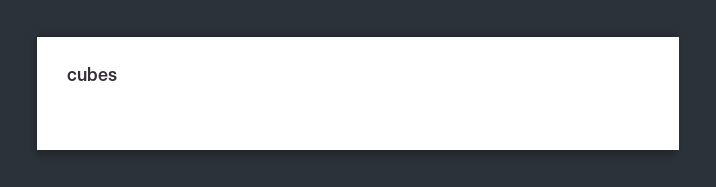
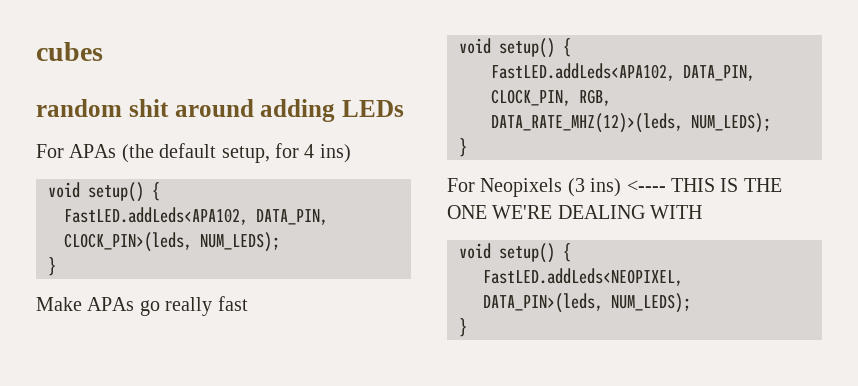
+ random shit around adding LEDs
+ For APAs (the default setup, for 4 ins)
+ void setup() {
+ FastLED.addLeds<APA102, DATA_PIN, CLOCK_PIN>(leds, NUM_LEDS);
+ }
+ Make APAs go really fast
+ void setup() {
+ FastLED.addLeds<APA102, DATA_PIN, CLOCK_PIN, RGB, DATA_RATE_MHZ(12)>(leds, NUM_LEDS);
+ }
+ For Neopixels (3 ins) <---- THIS IS THE ONE WE'RE DEALING WITH
+ void setup() {
+ FastLED.addLeds<NEOPIXEL, DATA_PIN>(leds, NUM_LEDS);
+ }

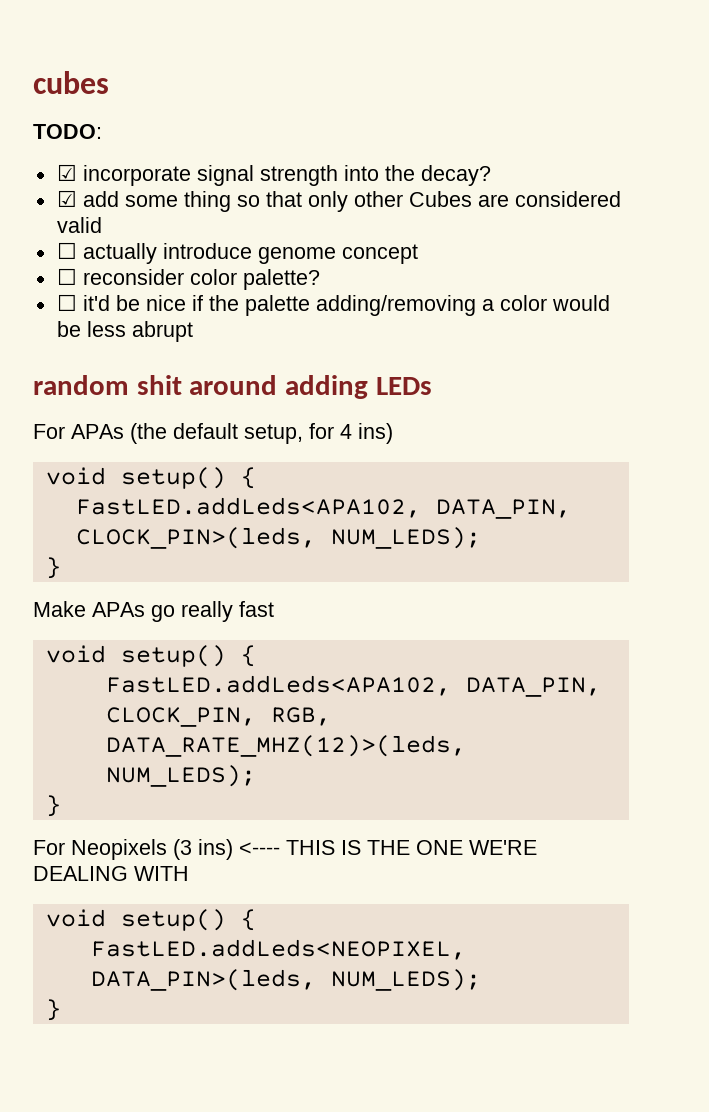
+ TODO:
+ ☑ incorporate signal strength into the decay?
+ ☑ add some thing so that only other Cubes are considered valid
+ ☐ actually introduce genome concept
+ ☐ reconsider color palette?
+ ☐ it'd be nice if the palette adding/removing a color would be less abrupt

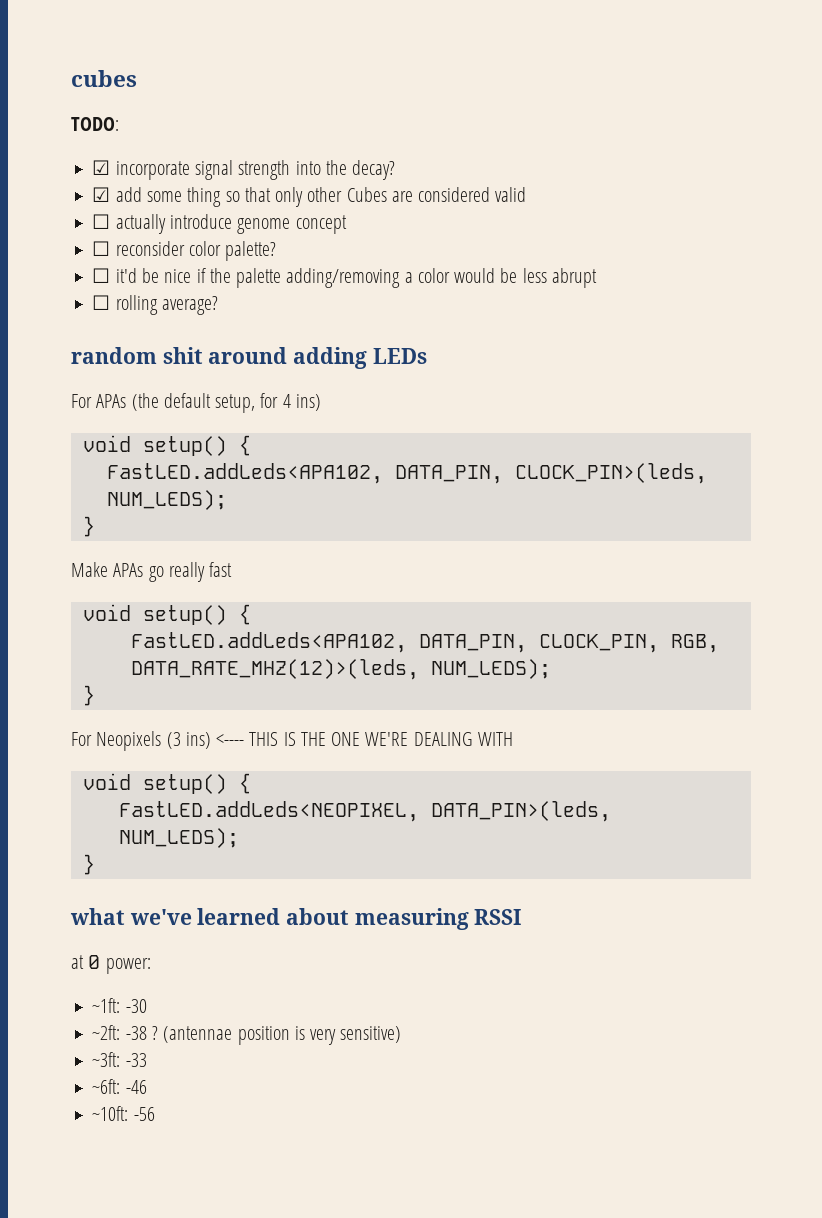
+ ☐ rolling average?
+ what we've learned about measuring RSSI
+ at 0 power:
+ ~1ft: -30
+ ~2ft: -38 ? (antennae position is very sensitive)
+ ~3ft: -33
+ ~6ft: -46
+ ~10ft: -56

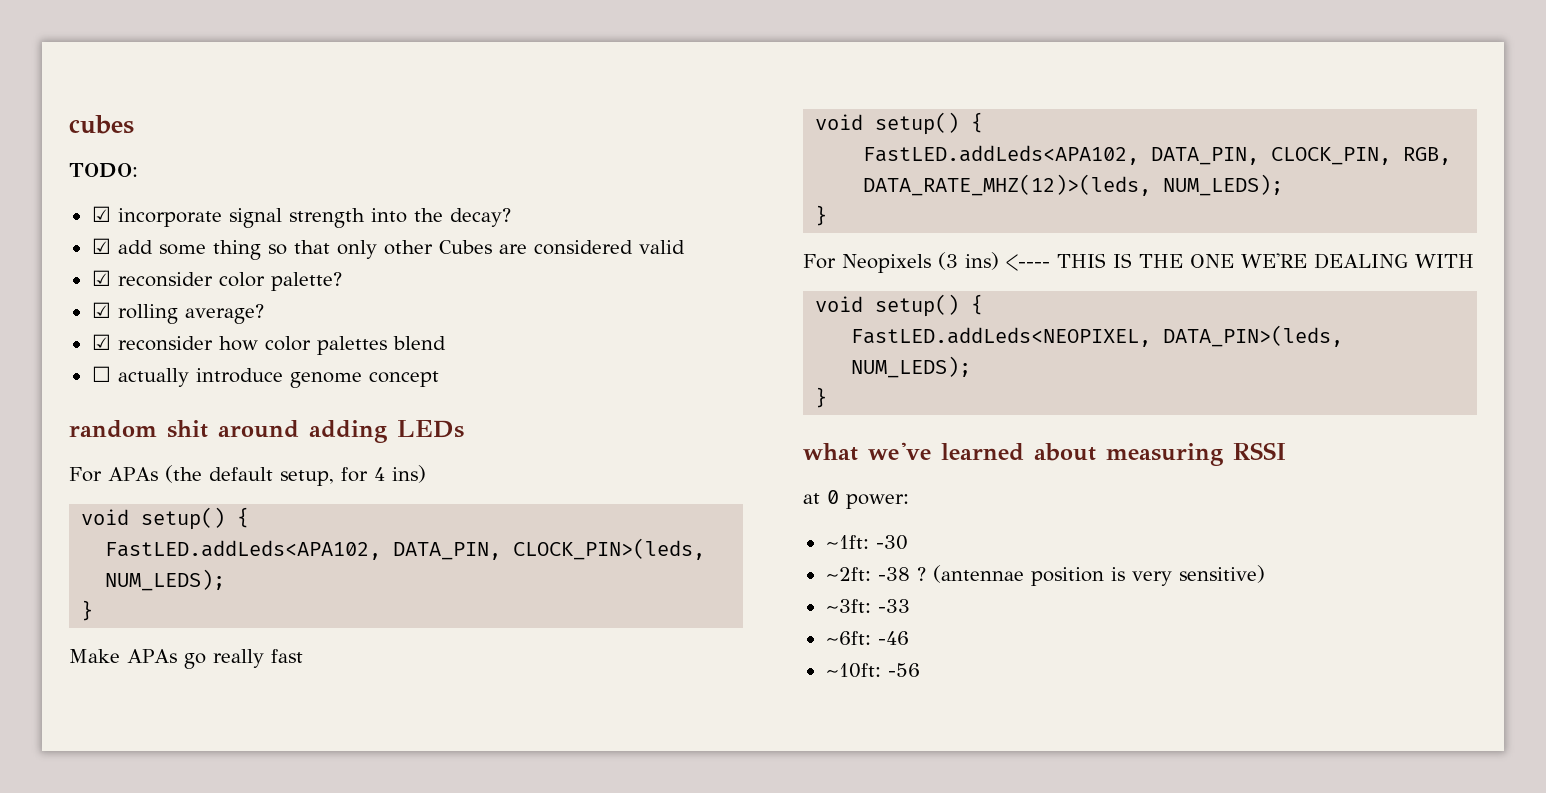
+ ☑ reconsider color palette?
+ ☑ rolling average?
+ ☑ reconsider how color palettes blend
- ☐ reconsider color palette?
- ☐ it'd be nice if the palette adding/removing a color would be less abrupt
- ☐ rolling average?

